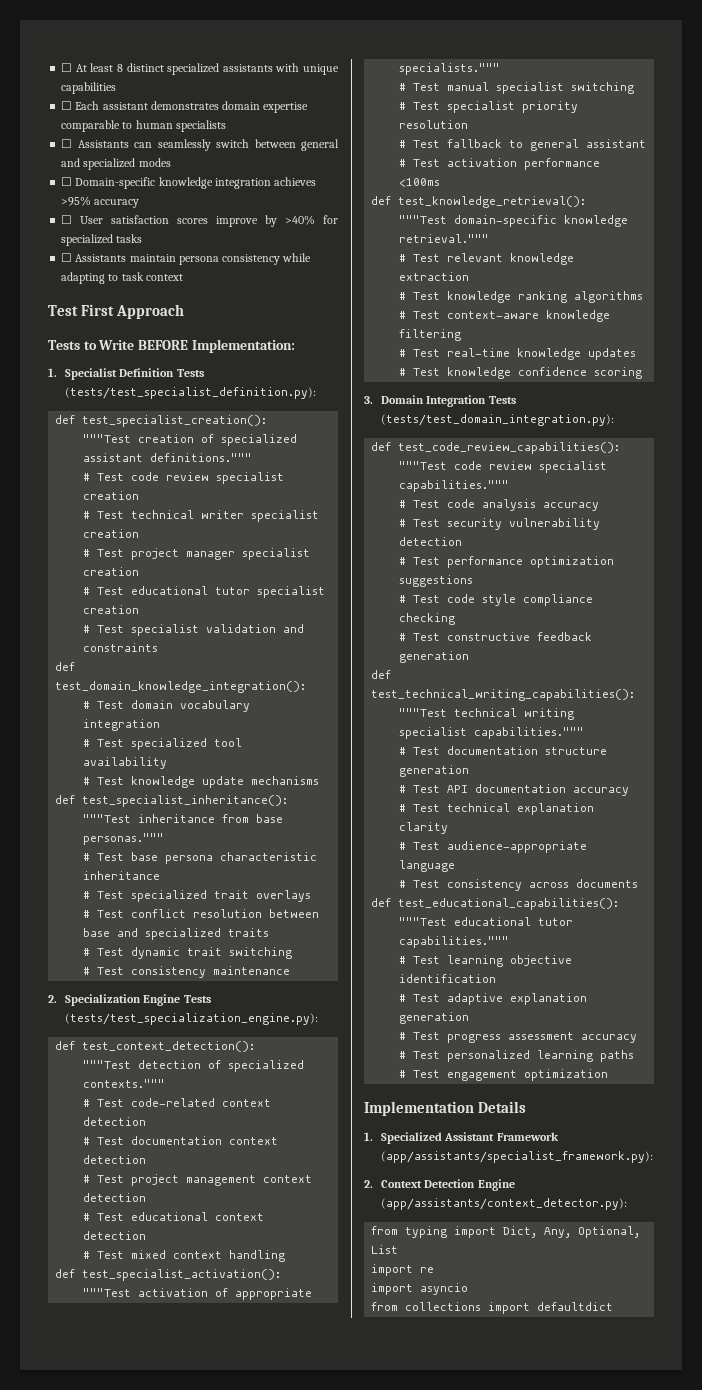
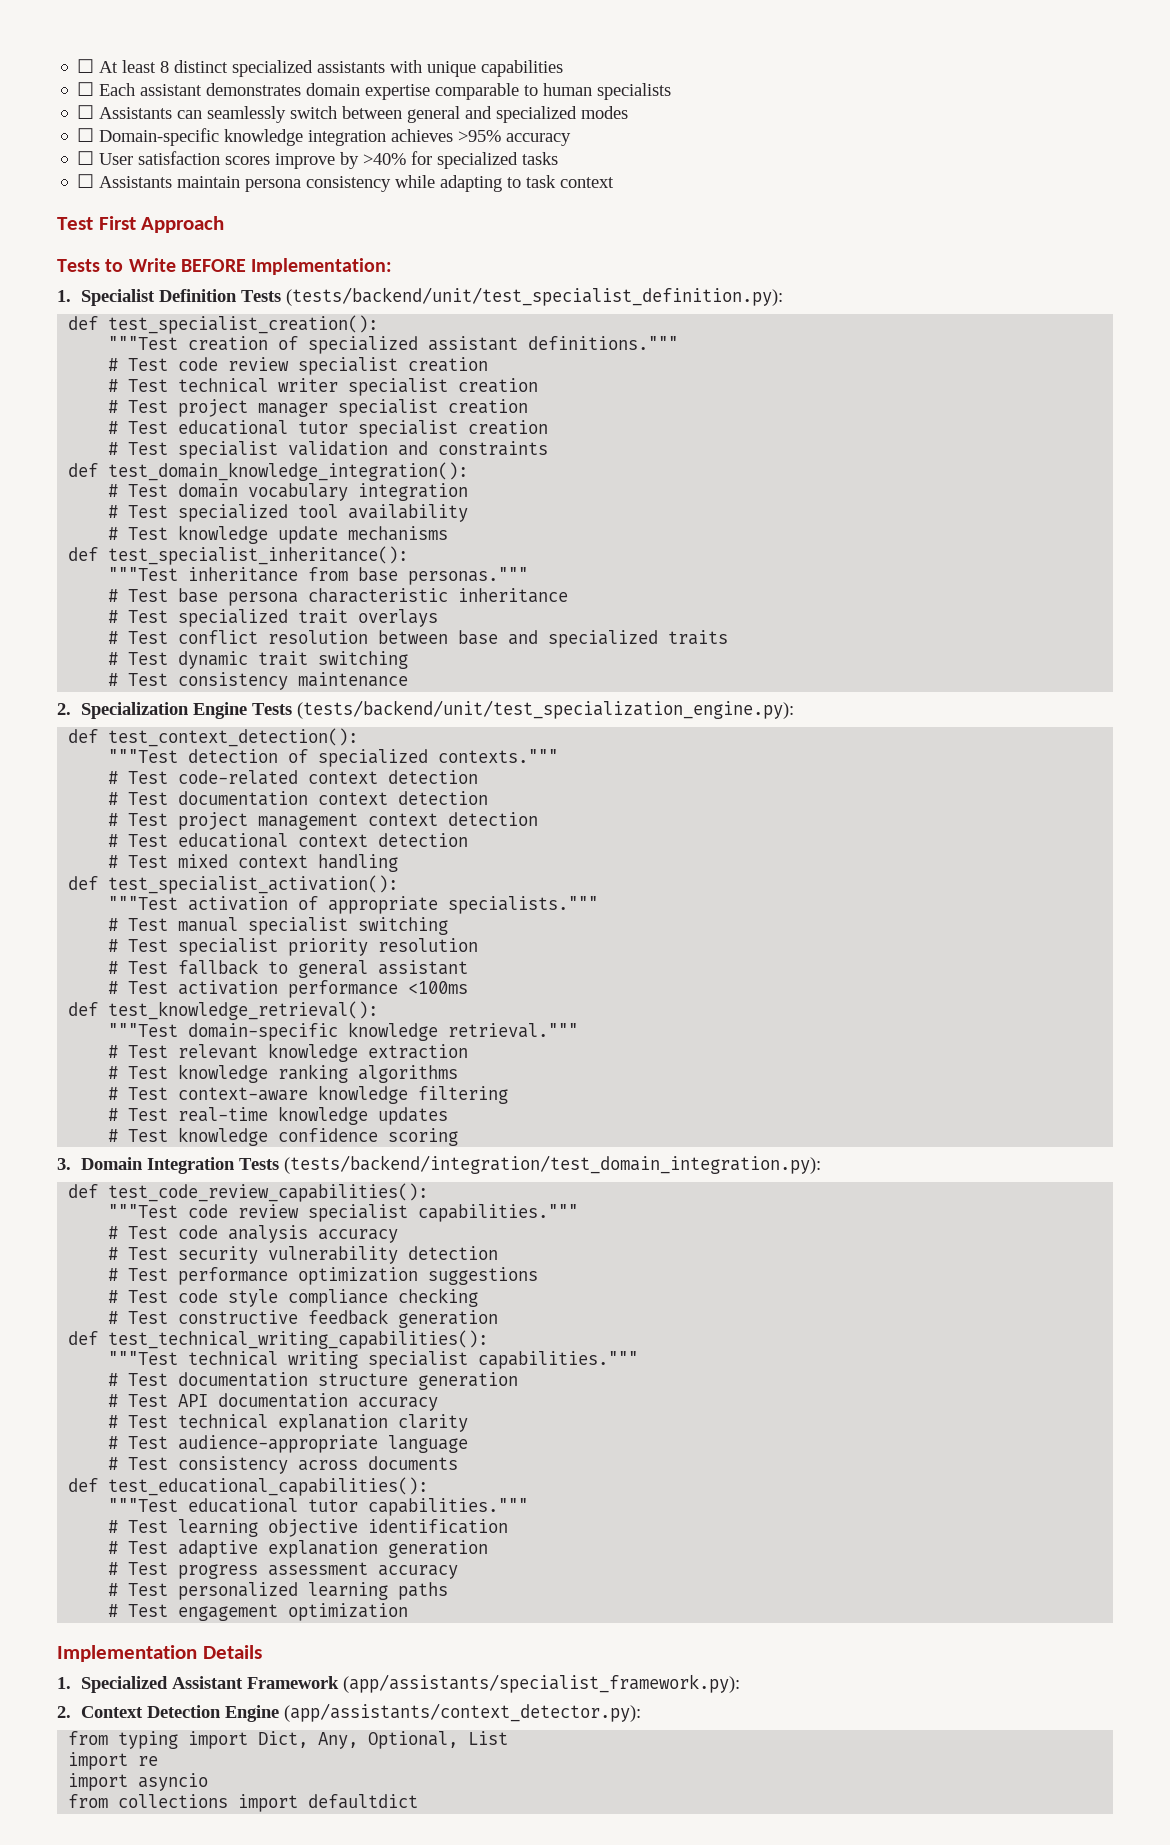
- 1. Specialist Definition Tests (tests/test_specialist_definition.py):
+ 1. Specialist Definition Tests (tests/backend/unit/test_specialist_definition.py):
- 2. Specialization Engine Tests (tests/test_specialization_engine.py):
+ 2. Specialization Engine Tests (tests/backend/unit/test_specialization_engine.py):
- 3. Domain Integration Tests (tests/test_domain_integration.py):
+ 3. Domain Integration Tests (tests/backend/integration/test_domain_integration.py):

